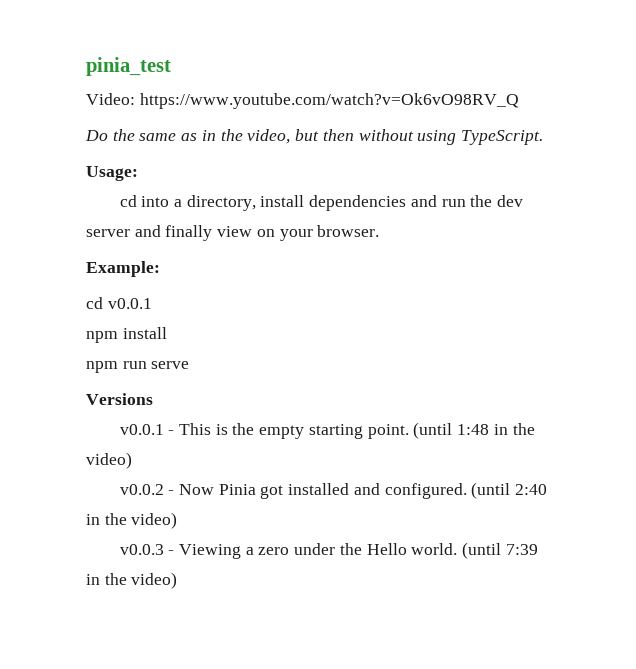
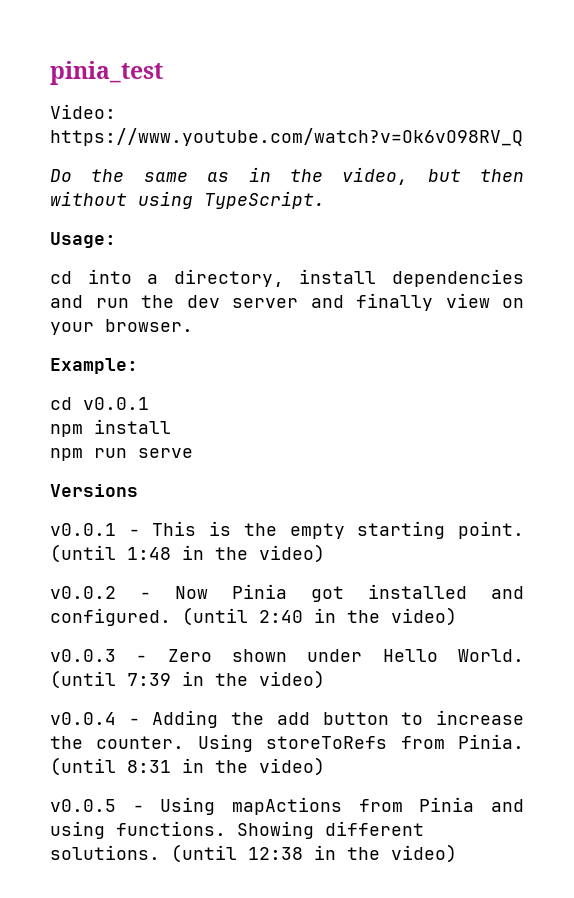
- v0.0.3 - Viewing a zero under the Hello world.
+ v0.0.3 - Zero shown under Hello World.
+ v0.0.4 - Adding the add button to increase the counter. Using storeToRefs from Pinia. (until 8:31 in the video)
+ v0.0.5 - Using mapActions from Pinia and using functions. Showing different solutions. (until 12:38 in the video)

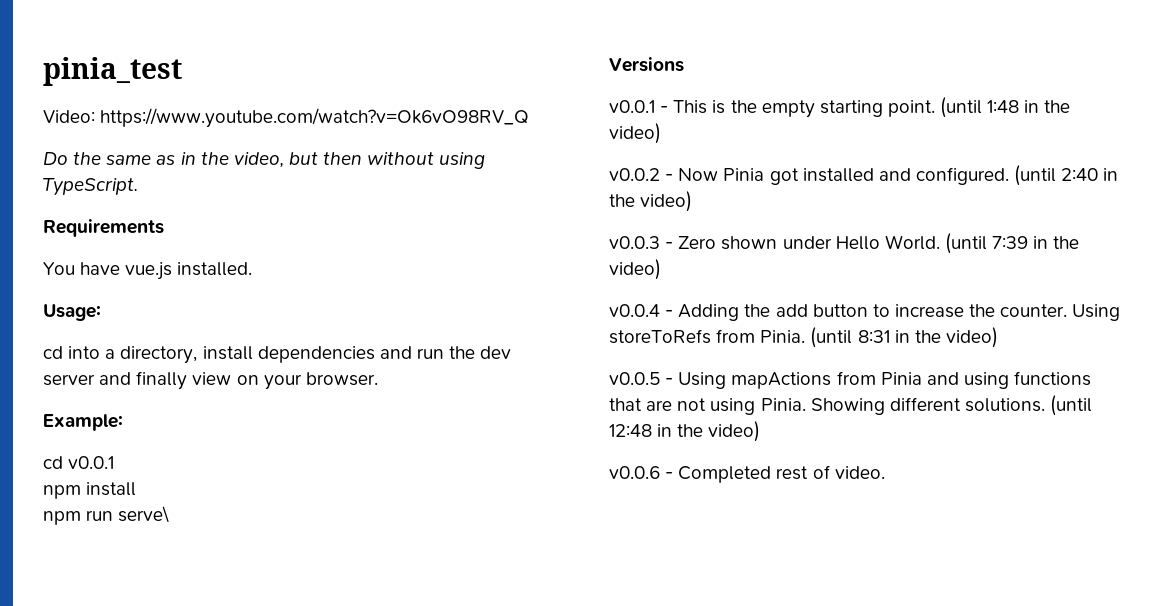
+ Requirements
+ You have vue.js installed.
- npm run serve
+ npm run serve\
- v0.0.5 - Using mapActions from Pinia and using functions.
+ v0.0.5 - Using mapActions from Pinia and using functions that are not using Pinia.
- (until 12:38 in the video)
+ (until 12:48 in the video)
+ v0.0.6 - Completed rest of video.

